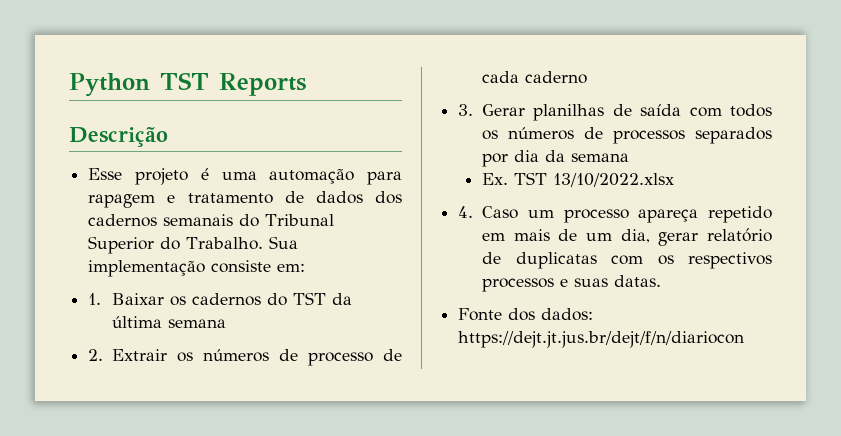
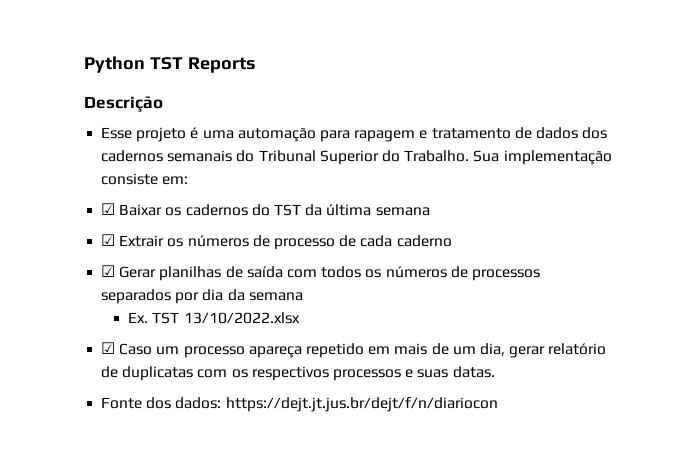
- 1. Baixar os cadernos do TST da última semana
+ ☑ Baixar os cadernos do TST da última semana
- 2. Extrair os números de processo de cada caderno
+ ☑ Extrair os números de processo de cada caderno
- 3. Gerar planilhas de saída com todos os números de processos separados por dia da semana
+ ☑ Gerar planilhas de saída com todos os números de processos separados por dia da semana
- 4. Caso um processo apareça repetido em mais de um dia, gerar relatório de duplicatas com os respectivos processos e suas datas.
+ ☑ Caso um processo apareça repetido em mais de um dia, gerar relatório de duplicatas com os respectivos processos e suas datas.

